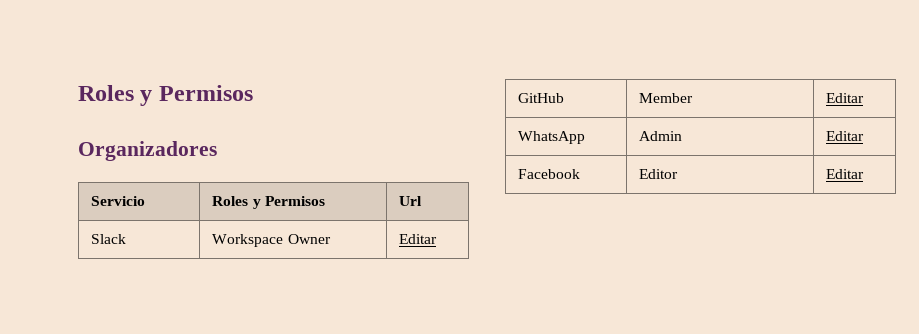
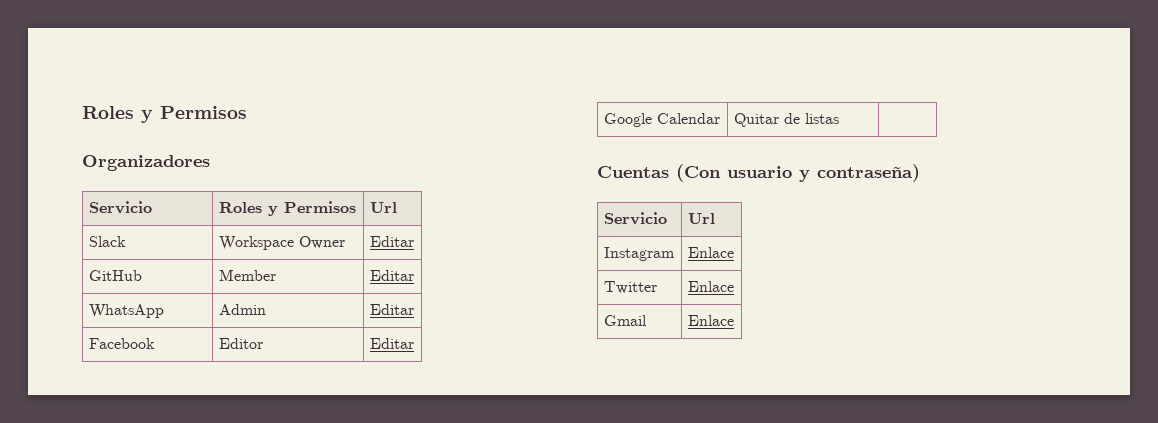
+ Google Calendar | Quitar de listas |
+ Cuentas (Con usuario y contraseña)
+ Servicio | Url
+ Instagram | Enlace
+ Twitter | Enlace
+ Gmail | Enlace

